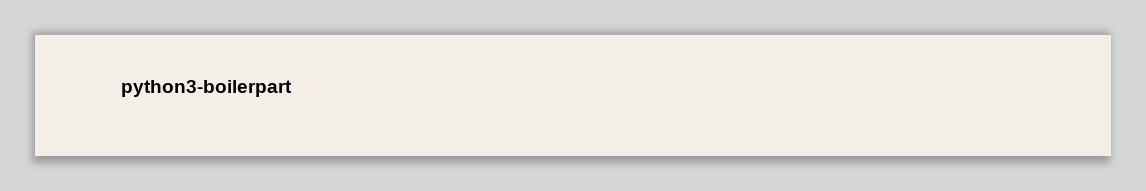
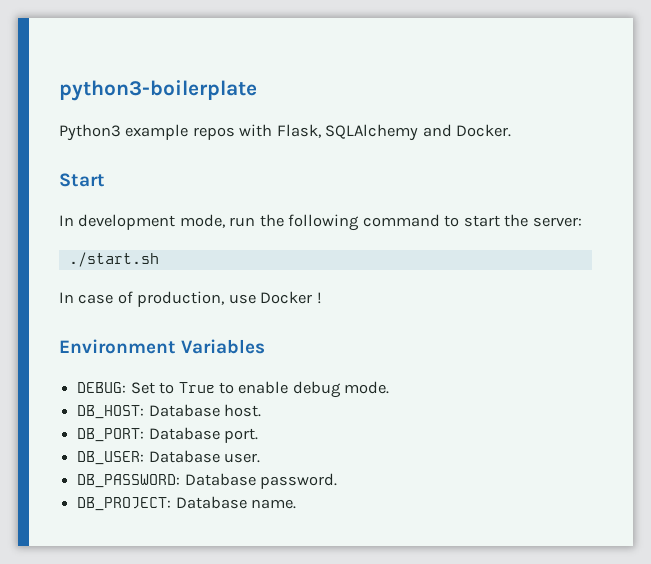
- python3-boilerpart
+ python3-boilerplate
+ Python3 example repos with Flask, SQLAlchemy and Docker.
+ Start
+ In development mode, run the following command to start the server:
+ ./start.sh
+ In case of production, use Docker !
+ Environment Variables
+ DEBUG: Set to True to enable debug mode.
+ DB_HOST: Database host.
+ DB_PORT: Database port.
+ DB_USER: Database user.
+ DB_PASSWORD: Database password.
+ DB_PROJECT: Database name.

